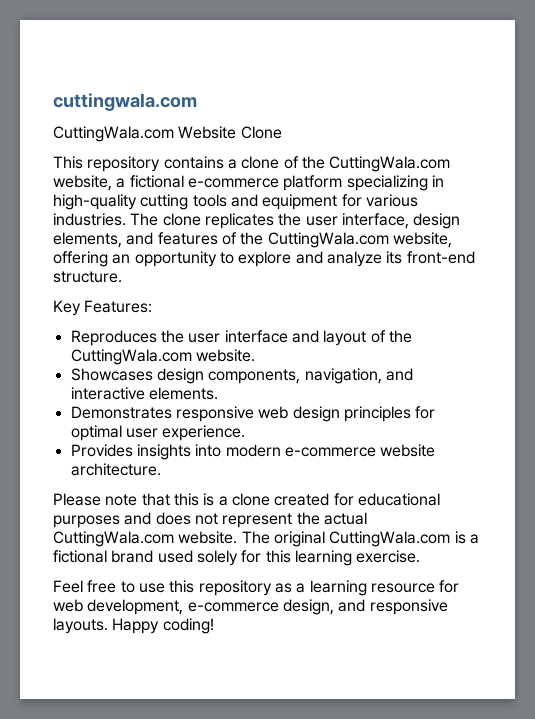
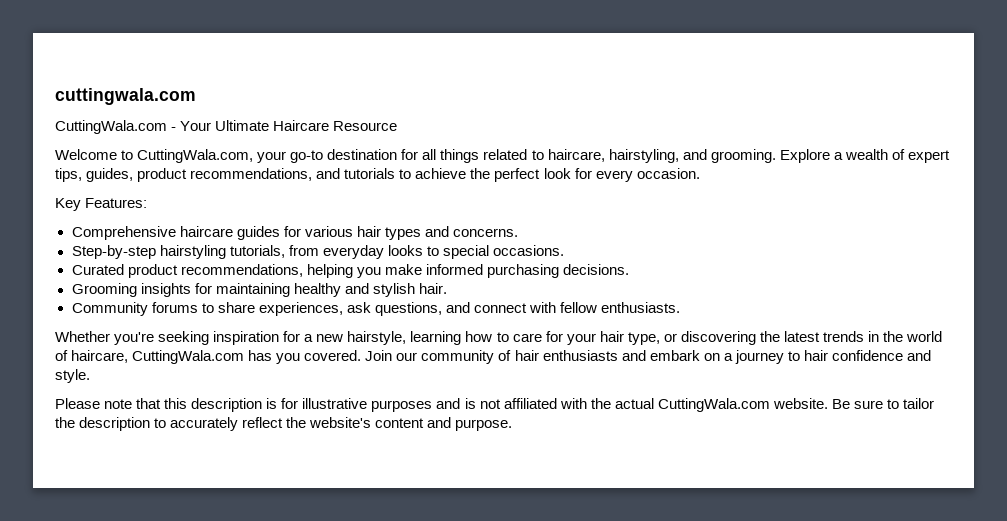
- CuttingWala.com Website Clone
- This repository contains a clone of the CuttingWala.com website, a fictional e-commerce platform specializing in high-quality cutting tools and equipment for various industries. The clone replicates the user interface, design elements, and features of the CuttingWala.com website, offering an opportunity to explore and analyze its front-end structure.
+ CuttingWala.com - Your Ultimate Haircare Resource
+ Welcome to CuttingWala.com, your go-to destination for all things related to haircare, hairstyling, and grooming. Explore a wealth of expert tips, guides, product recommendations, and tutorials to achieve the perfect look for every occasion.
  Key Features:
- Reproduces the user interface and layout of the CuttingWala.com website.
- Showcases design components, navigation, and interactive elements.
- Demonstrates responsive web design principles for optimal user experience.
- Provides insights into modern e-commerce website architecture.
- Please note that this is a clone created for educational purposes and does not represent the actual CuttingWala.com website. The original CuttingWala.com is a fictional brand used solely for this learning exercise.
- Feel free to use this repository as a learning resource for web development, e-commerce design, and responsive layouts. Happy coding!
+ Comprehensive haircare guides for various hair types and concerns.
+ Step-by-step hairstyling tutorials, from everyday looks to special occasions.
+ Curated product recommendations, helping you make informed purchasing decisions.
+ Grooming insights for maintaining healthy and stylish hair.
+ Community forums to share experiences, ask questions, and connect with fellow enthusiasts.
+ Whether you're seeking inspiration for a new hairstyle, learning how to care for your hair type, or discovering the latest trends in the world of haircare, CuttingWala.com has you covered. Join our community of hair enthusiasts and embark on a journey to hair confidence and style.
+ Please note that this description is for illustrative purposes and is not affiliated with the actual CuttingWala.com website. Be sure to tailor the description to accurately reflect the website's content and purpose.

